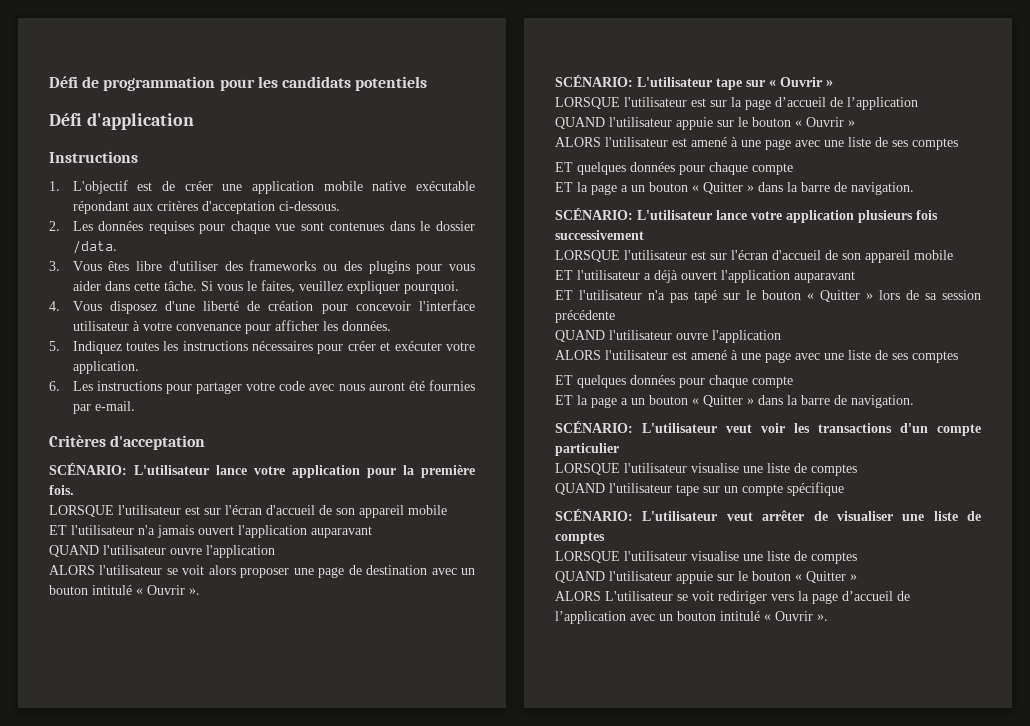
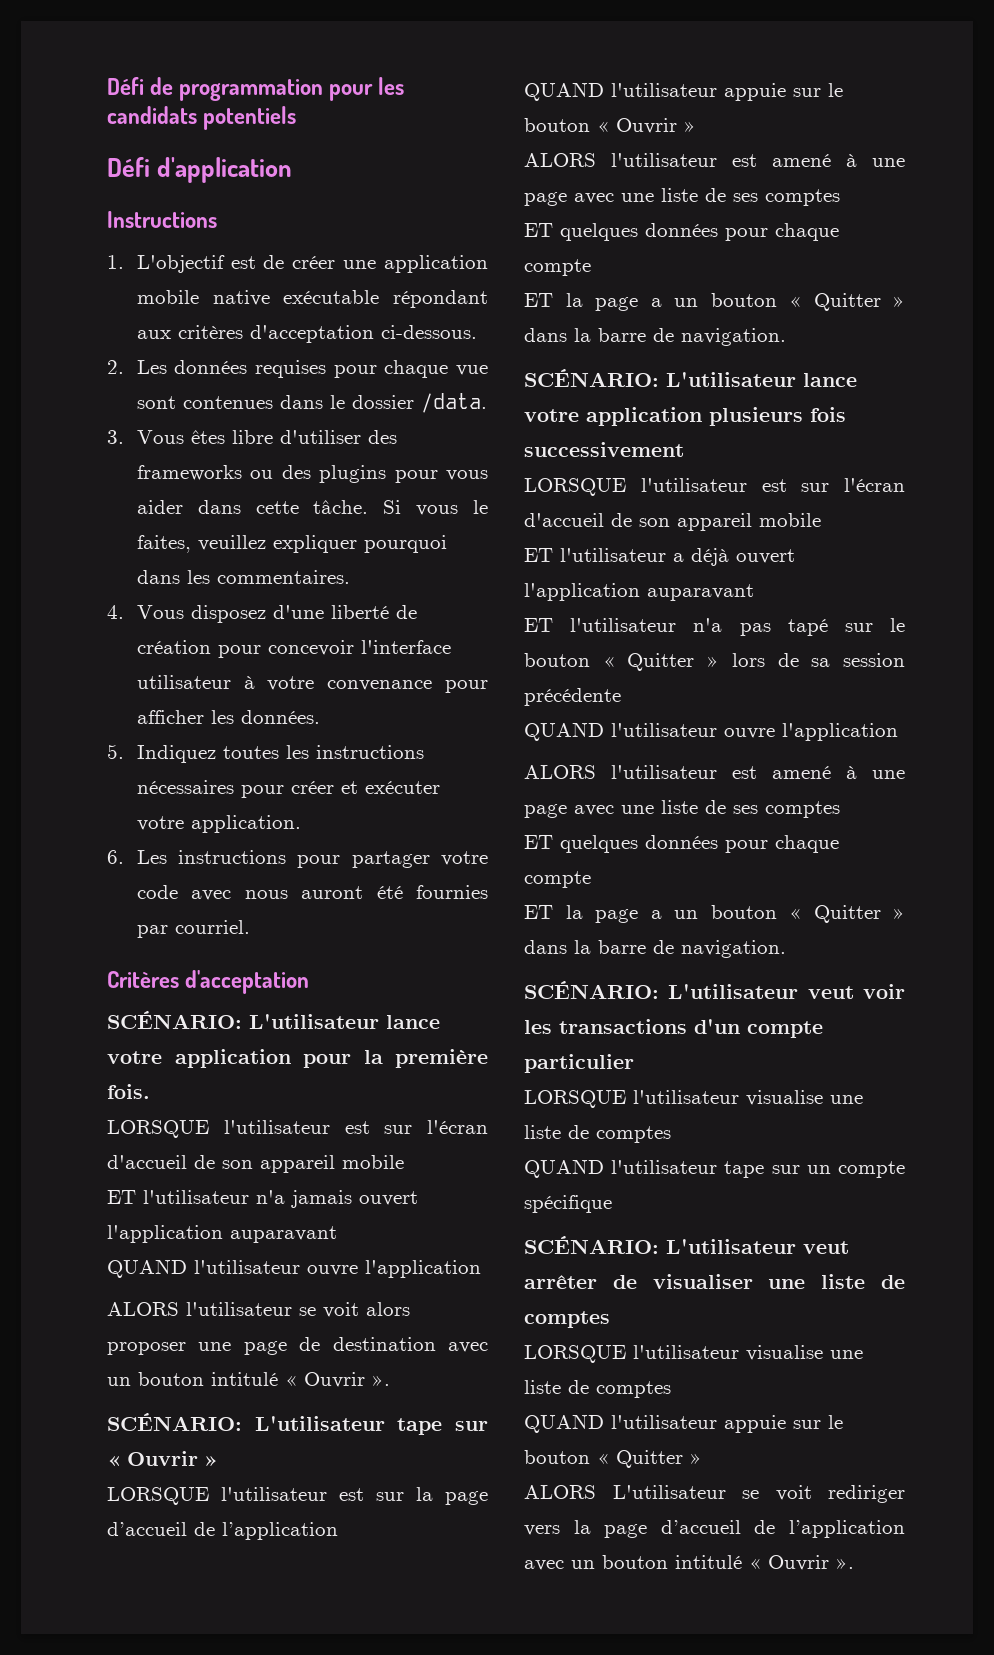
- Si vous le faites, veuillez expliquer pourquoi.
+ Si vous le faites, veuillez expliquer pourquoi dans les commentaires.
- 6. Les instructions pour partager votre code avec nous auront été fournies par e-mail.
+ 6. Les instructions pour partager votre code avec nous auront été fournies par courriel.

